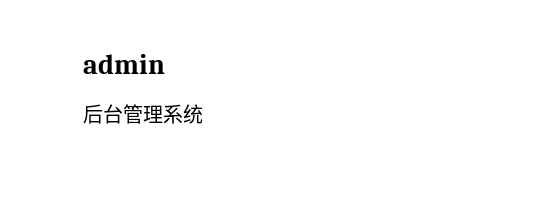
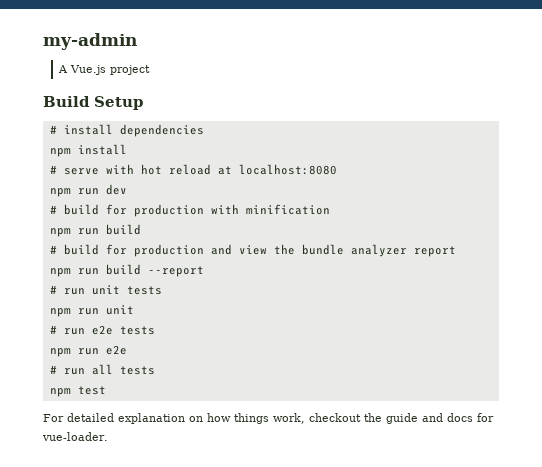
- admin
- 后台管理系统
+ my-admin
+ A Vue.js project
+ Build Setup
+ # install dependencies
+ npm install
+ # serve with hot reload at localhost:8080
+ npm run dev
+ # build for production with minification
+ npm run build
+ # build for production and view the bundle analyzer report
+ npm run build --report
+ # run unit tests
+ npm run unit
+ # run e2e tests
+ npm run e2e
+ # run all tests
+ npm test
+ For detailed explanation on how things work, checkout the guide and docs for vue-loader.

